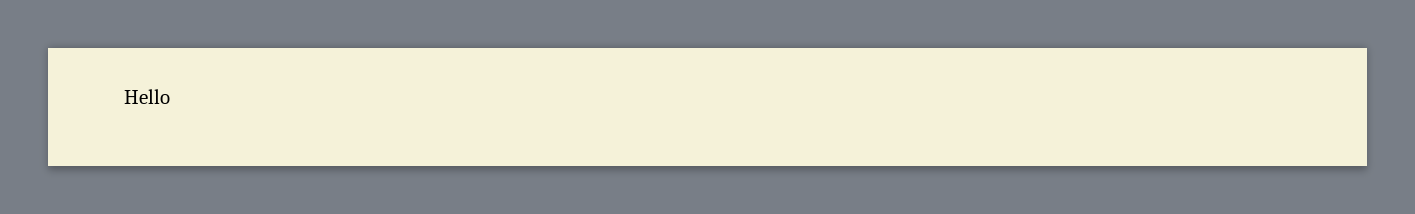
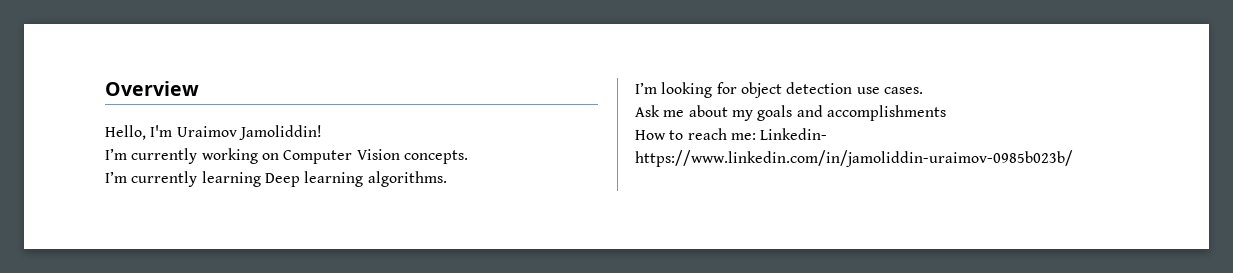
- Hello
+ Overview
+ Hello, I'm Uraimov Jamoliddin!
+ I’m currently working on Computer Vision concepts.
+ I’m currently learning Deep learning algorithms.
+ I’m looking for object detection use cases.
+ Ask me about my goals and accomplishments
+ How to reach me: Linkedin- https://www.linkedin.com/in/jamoliddin-uraimov-0985b023b/

